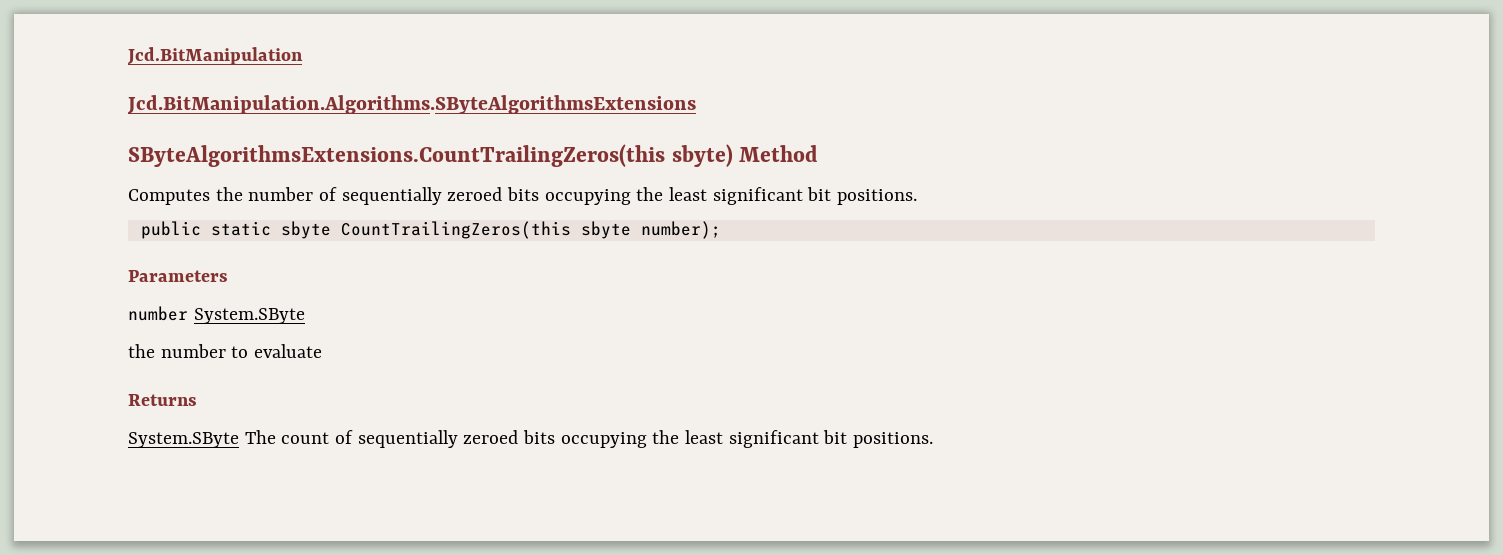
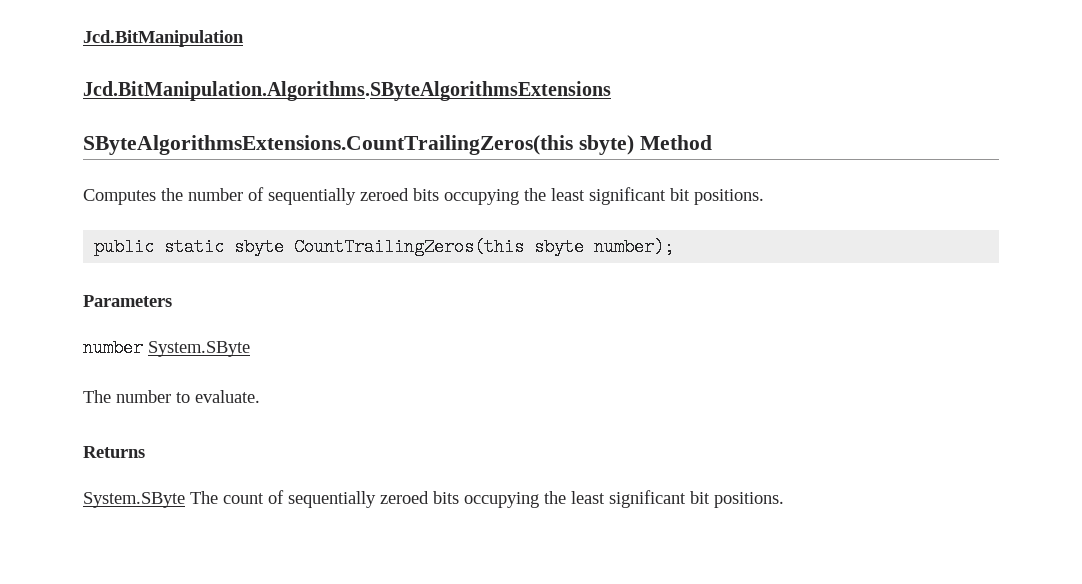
- the number to evaluate
+ The number to evaluate.

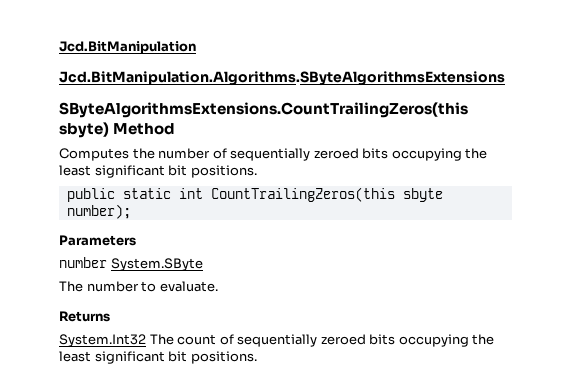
- public static sbyte CountTrailingZeros(this sbyte number);
+ public static int CountTrailingZeros(this sbyte number);
- System.SByte The count of sequentially zeroed bits occupying the least significant bit positions.
+ System.Int32 The count of sequentially zeroed bits occupying the least significant bit positions.

